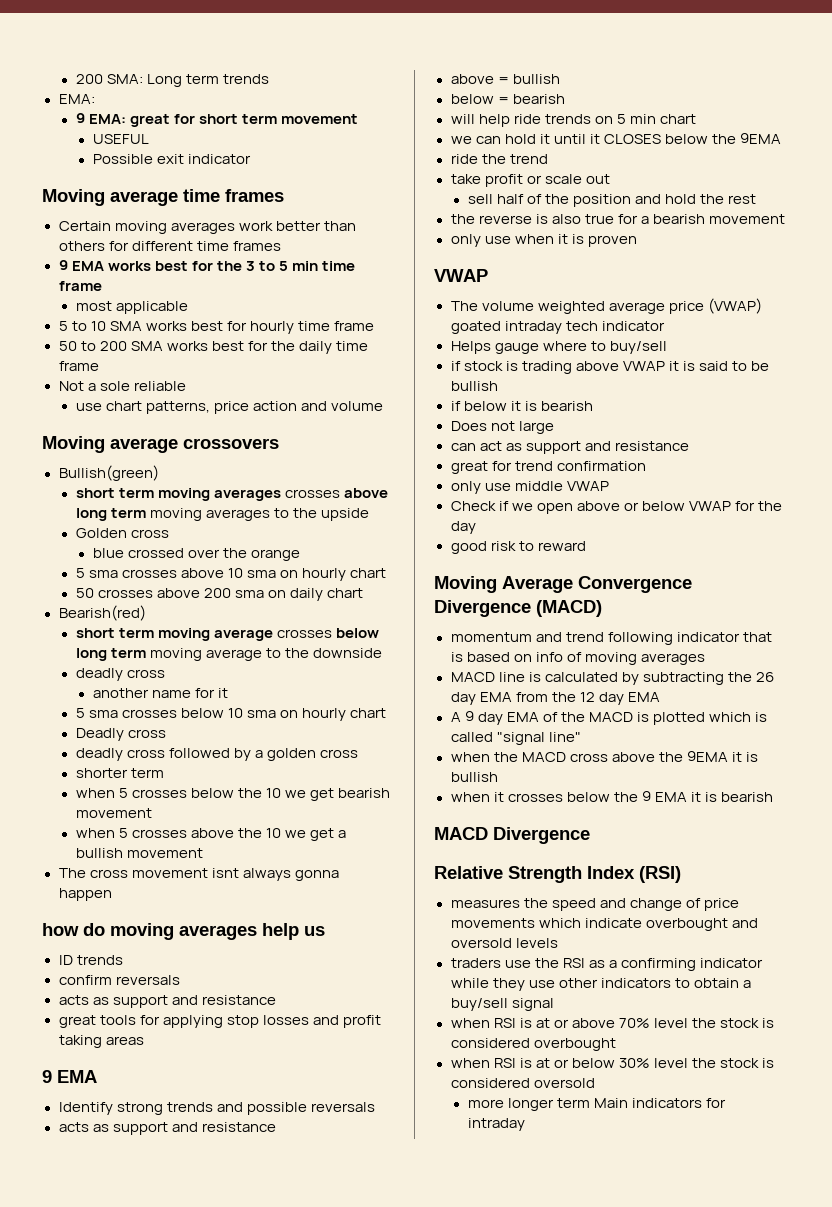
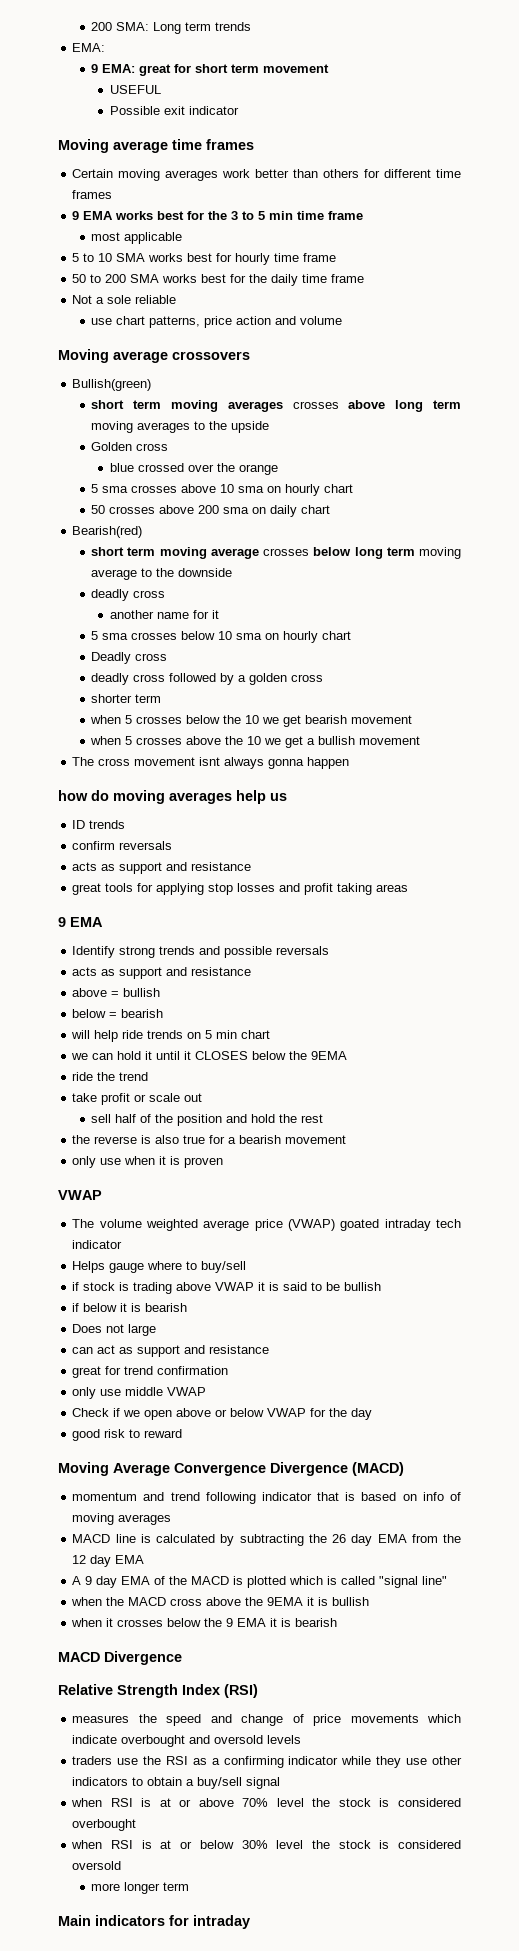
- more longer term Main indicators for intraday
+ more longer term
+ Main indicators for intraday

